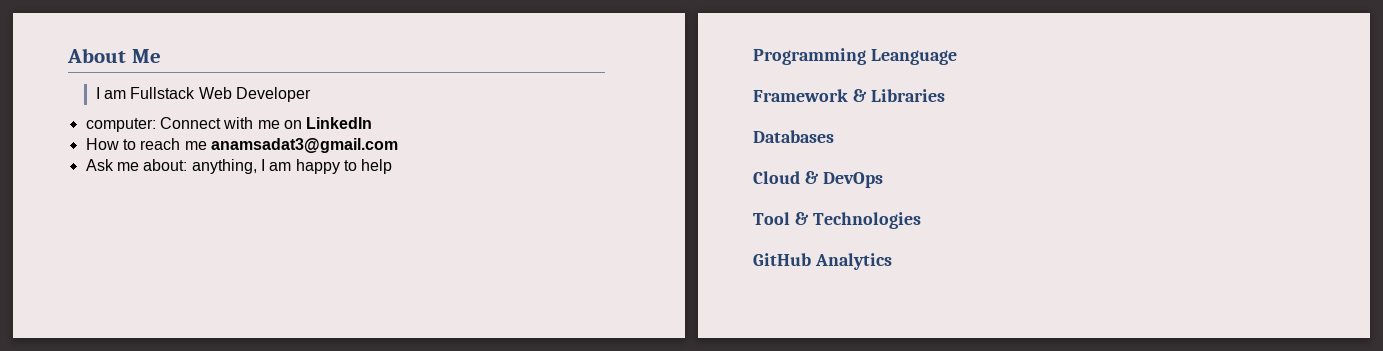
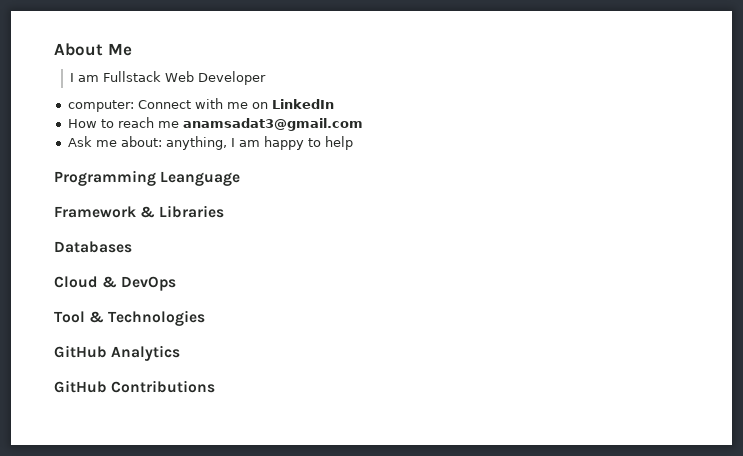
+ GitHub Contributions

